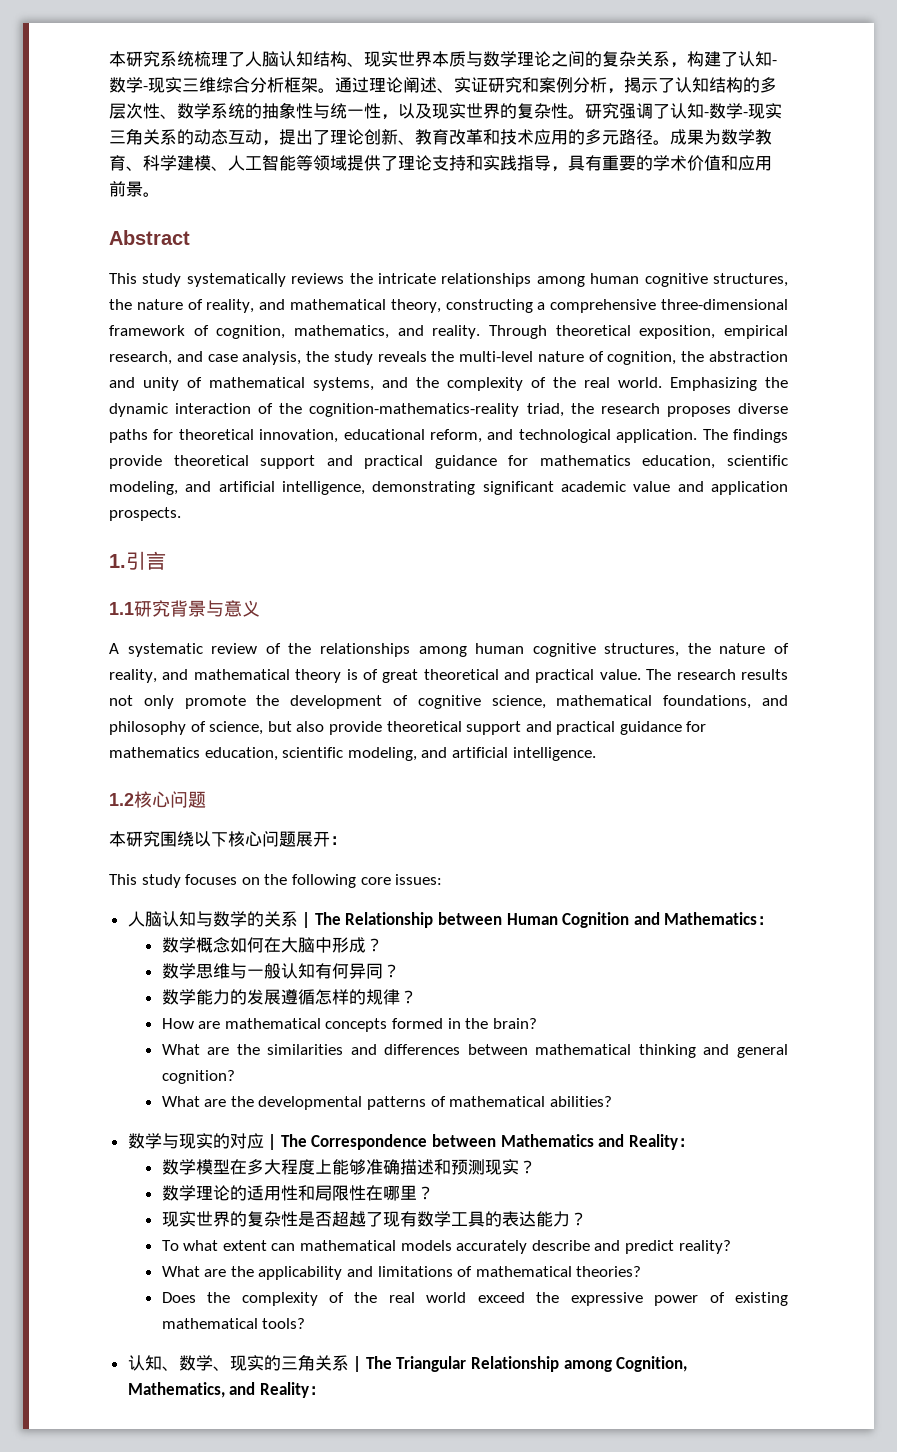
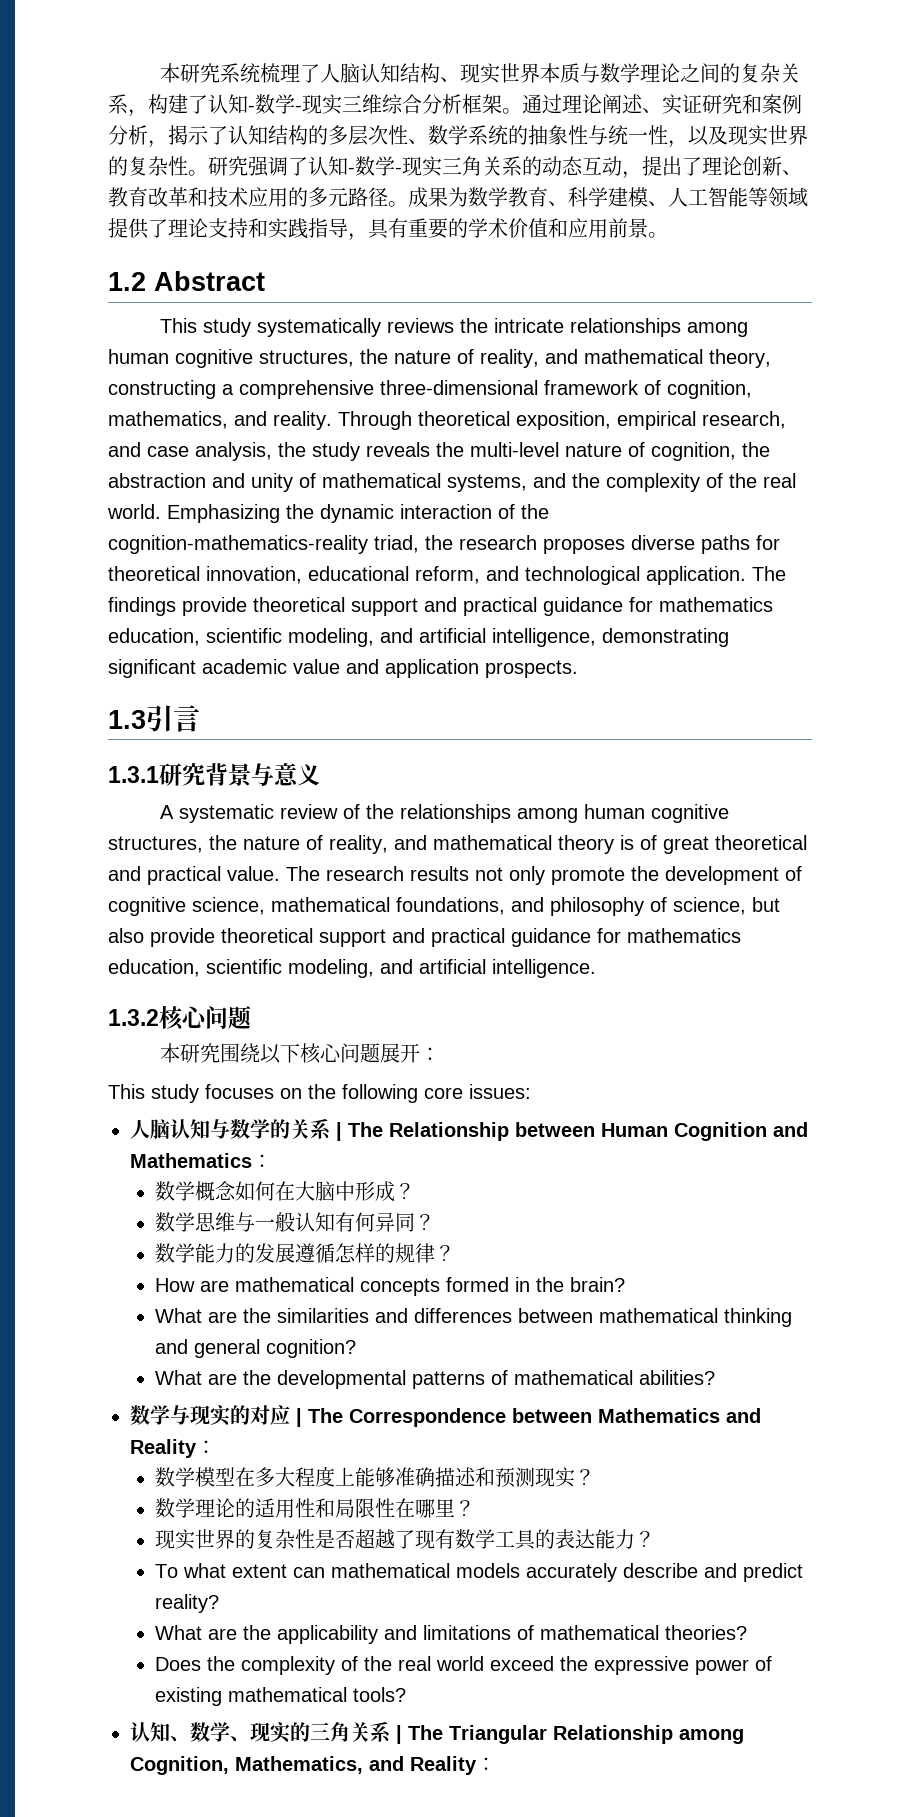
- Abstract
+ 1.2 Abstract
- 1.引言
+ 1.3引言
- 1.1研究背景与意义
+ 1.3.1研究背景与意义
- 1.2核心问题
+ 1.3.2核心问题

